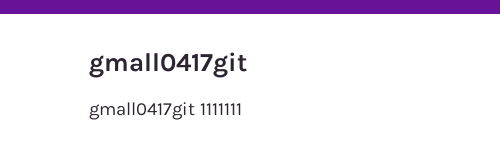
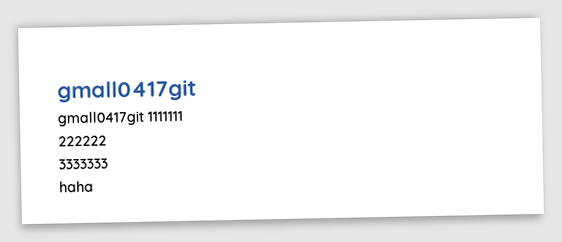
+ 222222
+ 3333333
+ haha

